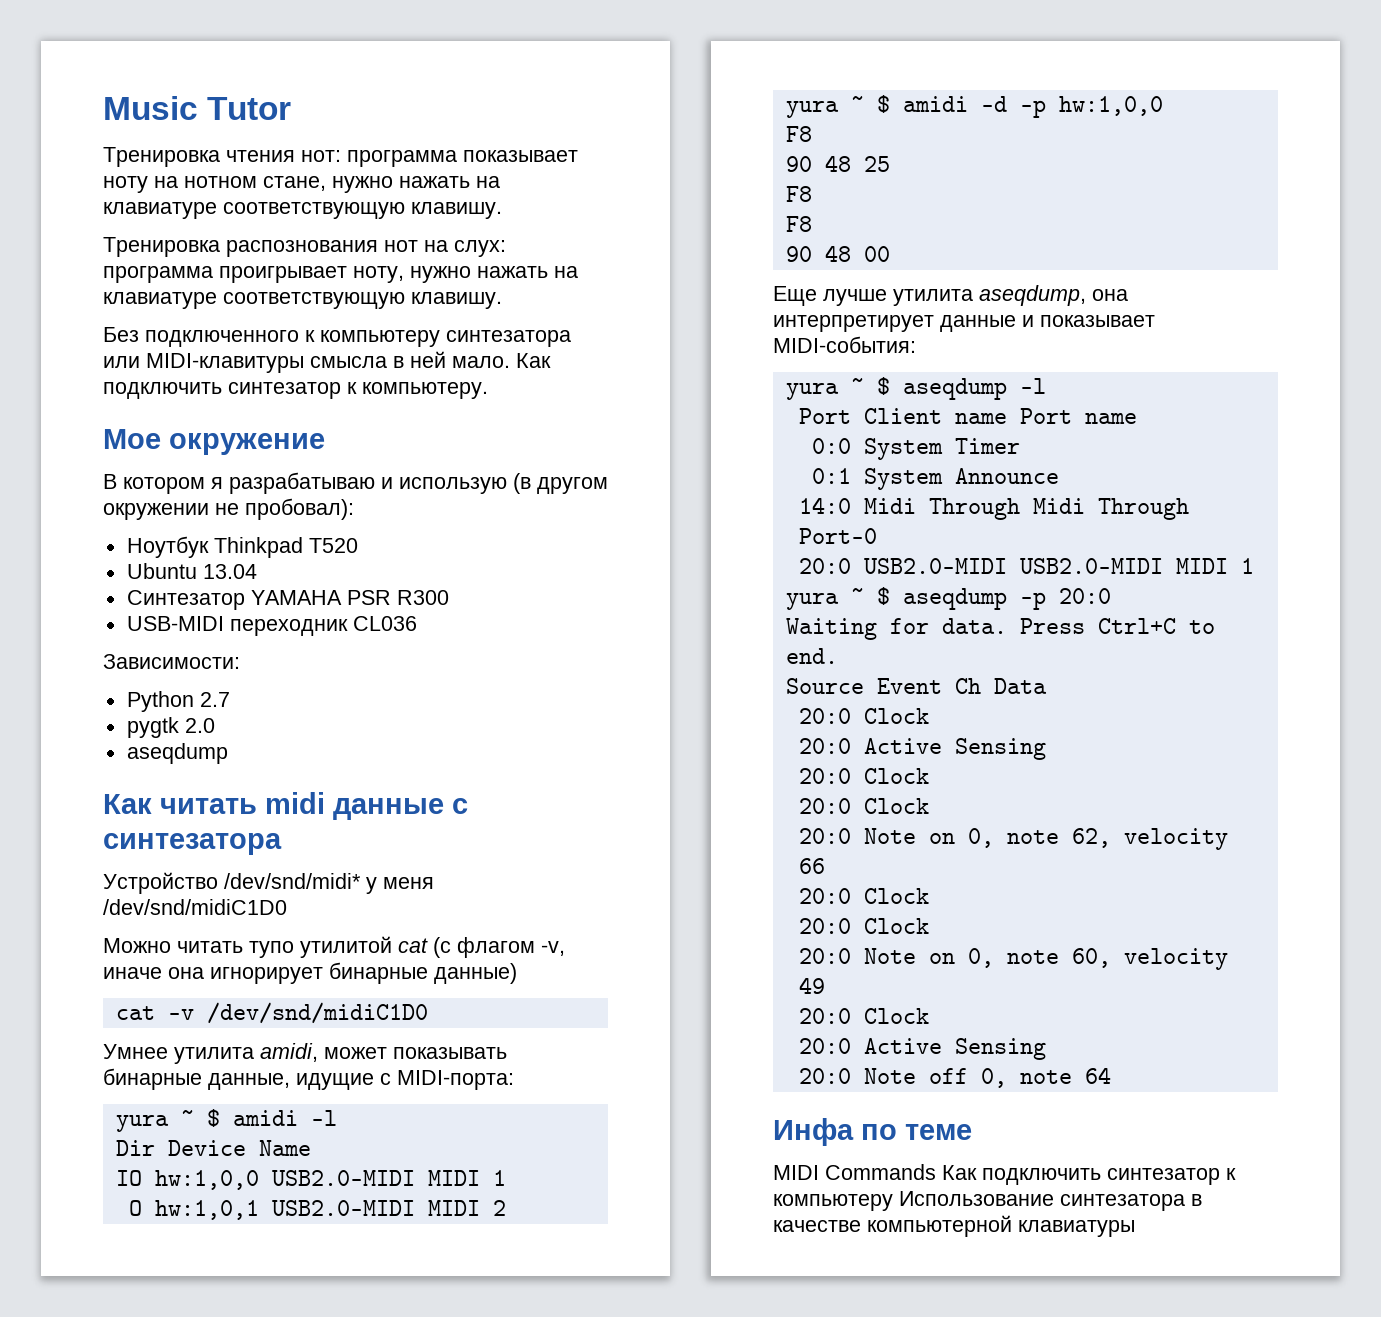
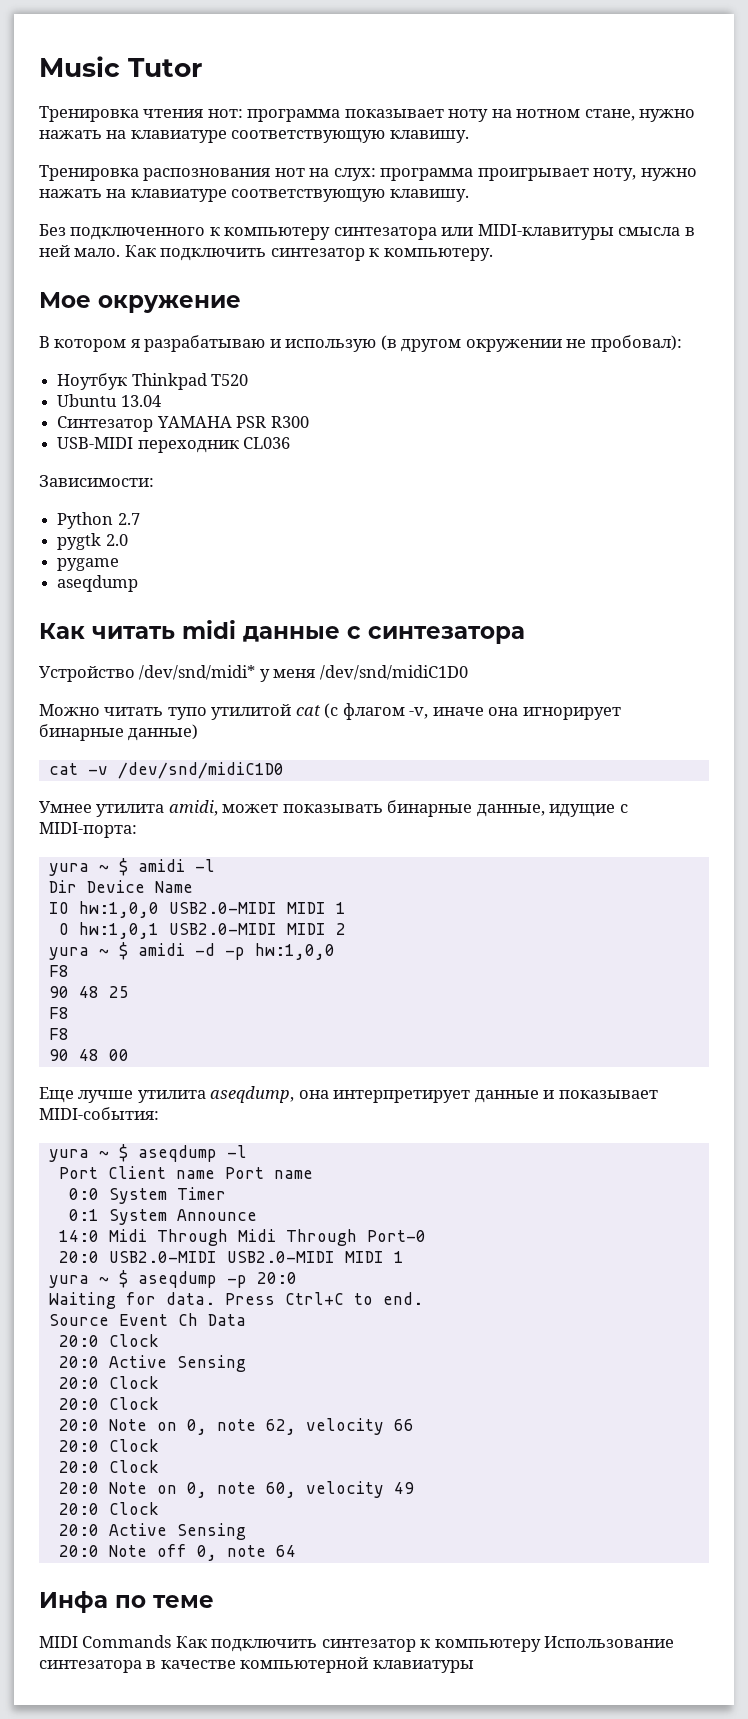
+ pygame

